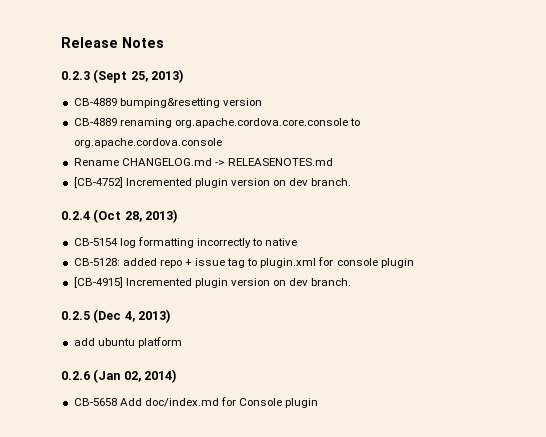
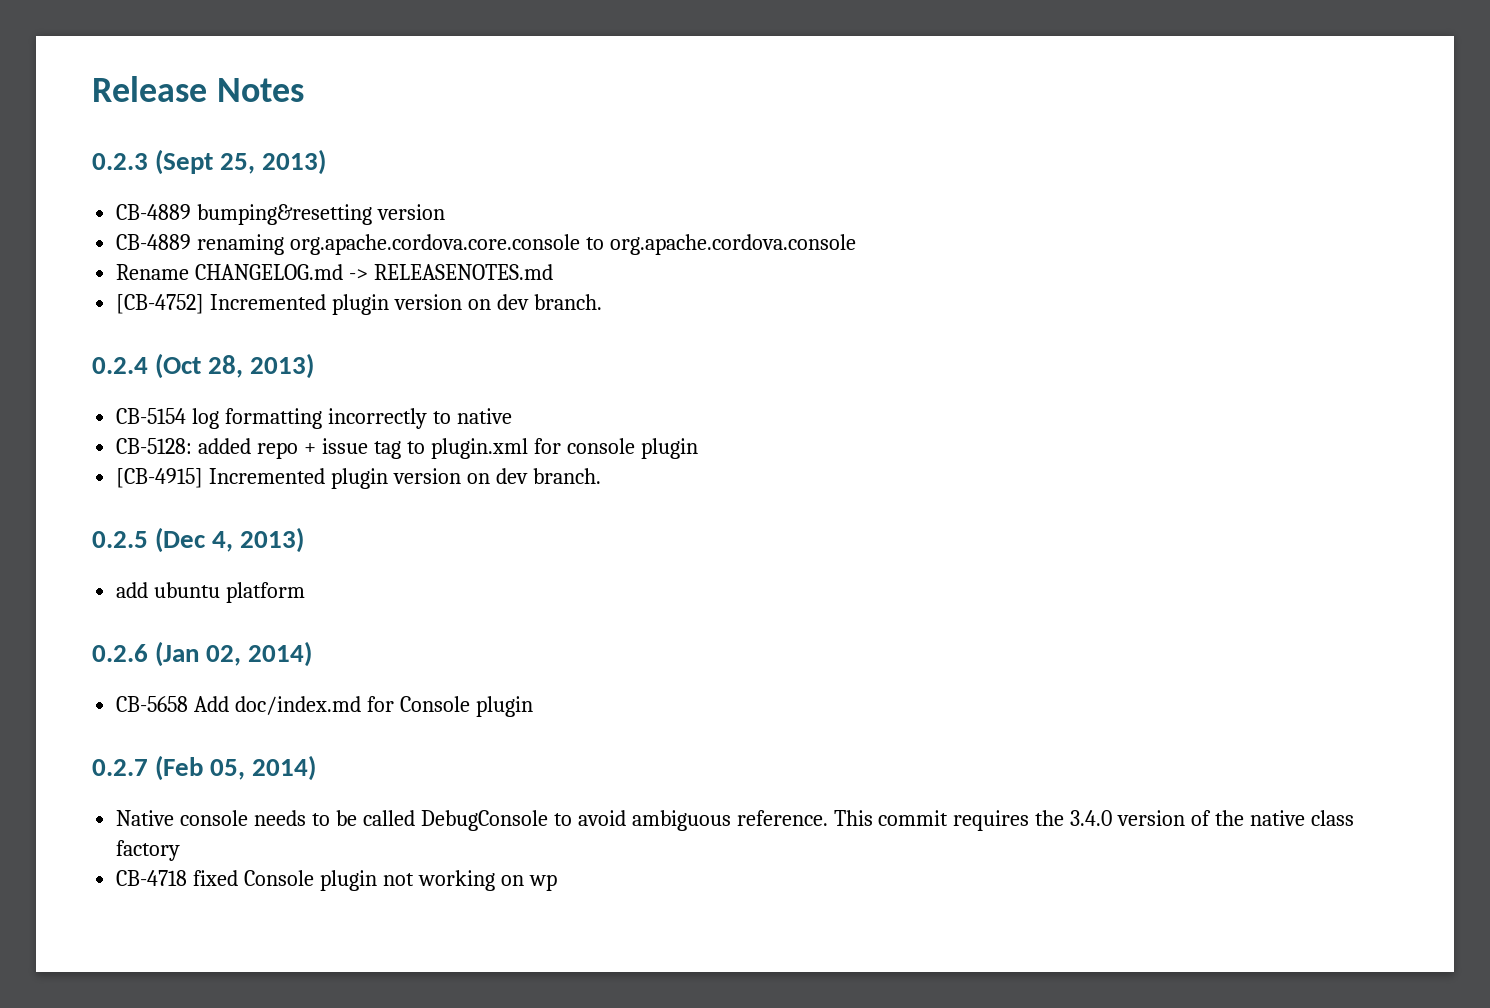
+ 0.2.7 (Feb 05, 2014)
+ Native console needs to be called DebugConsole to avoid ambiguous reference. This commit requires the 3.4.0 version of the native class factory
+ CB-4718 fixed Console plugin not working on wp

